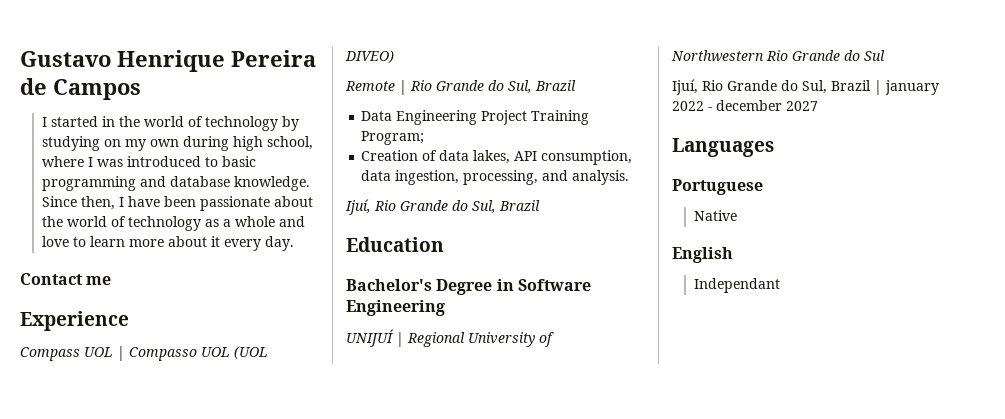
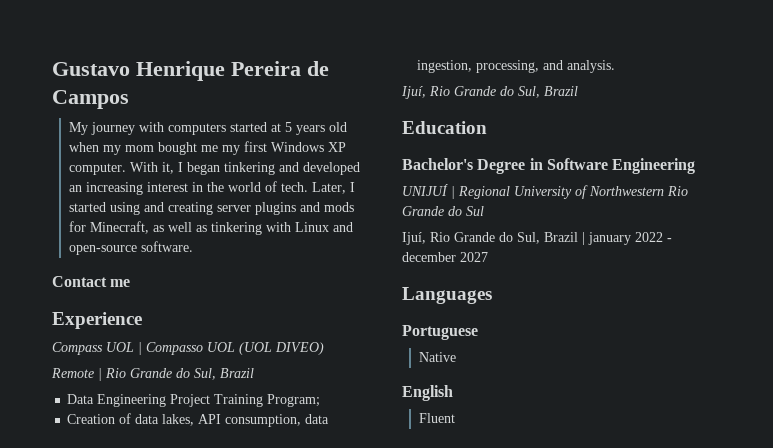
- I started in the world of technology by studying on my own during high school, where I was introduced to basic programming and database knowledge. Since then, I have been passionate about the world of technology as a whole and love to learn more about it every day.
+ My journey with computers started at 5 years old when my mom bought me my first Windows XP computer. With it, I began tinkering and developed an increasing interest in the world of tech. Later, I started using and creating server plugins and mods for Minecraft, as well as tinkering with Linux and open-source software.
- Independant
+ Fluent

